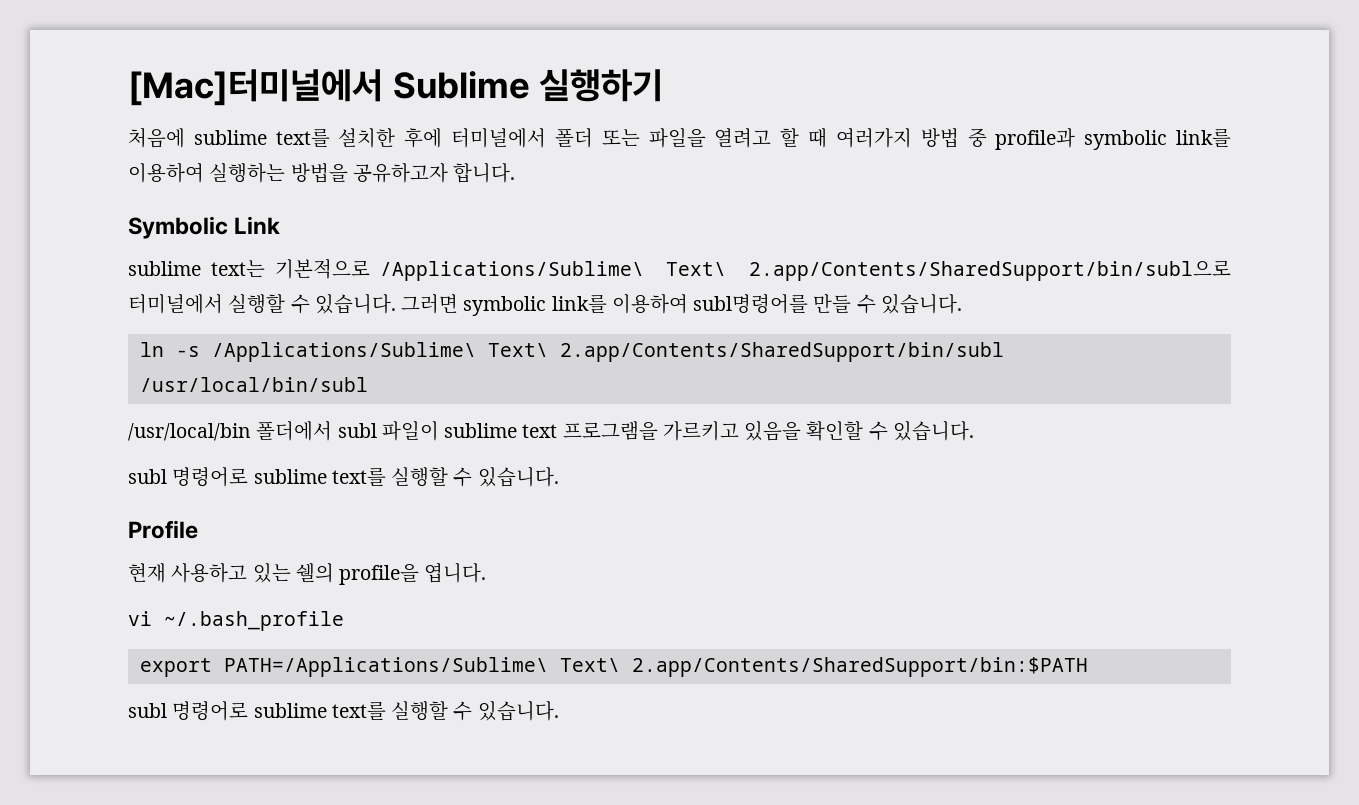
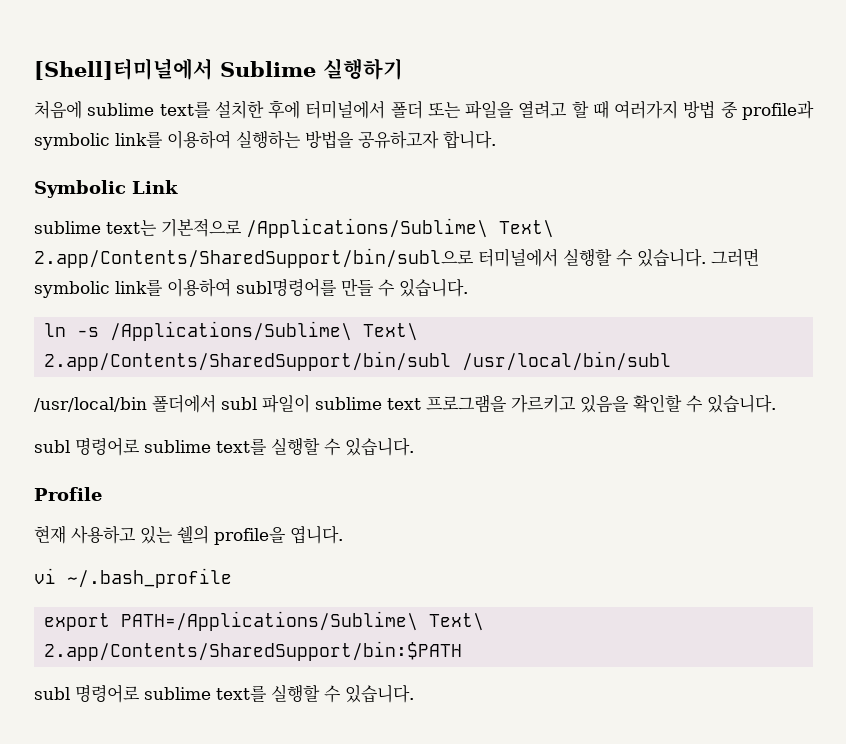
- [Mac]터미널에서 Sublime 실행하기
+ [Shell]터미널에서 Sublime 실행하기

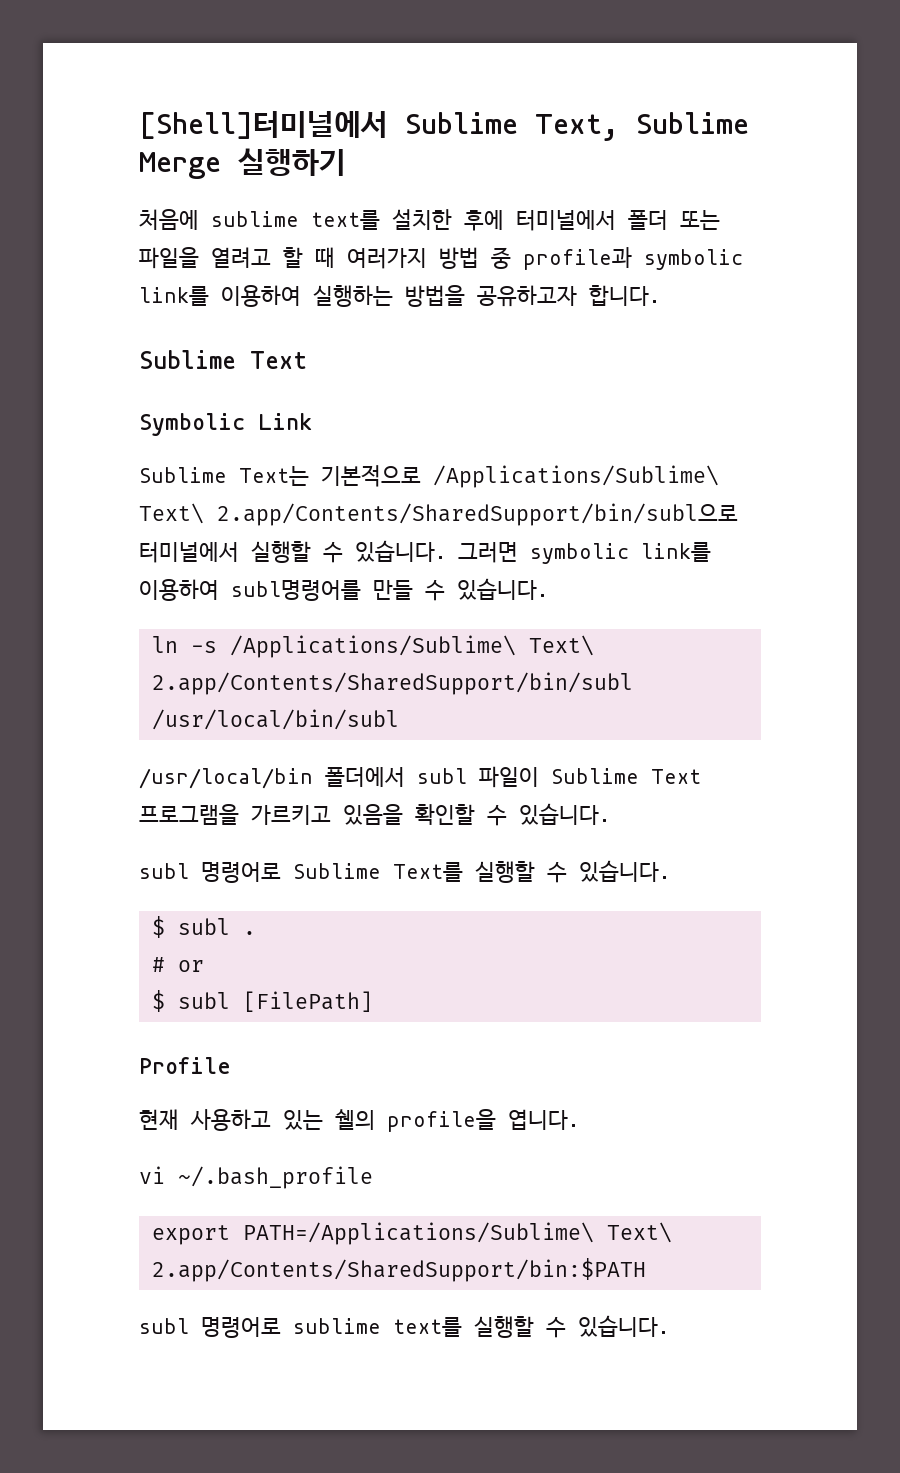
- [Shell]터미널에서 Sublime 실행하기
+ [Shell]터미널에서 Sublime Text, Sublime Merge 실행하기
  처음에 sublime text를 설치한 후에 터미널에서 폴더 또는 파일을 열려고 할 때 여러가지 방법 중 profile과 symbolic link를 이용하여 실행하는 방법을 공유하고자 합니다.
+ Sublime Text
- sublime text는 기본적으로 /Applications/Sublime\ Text\ 2.app/Contents/SharedSupport/bin/subl으로 터미널에서 실행할 수 있습니다.
+ Sublime Text는 기본적으로 /Applications/Sublime\ Text\ 2.app/Contents/SharedSupport/bin/subl으로 터미널에서 실행할 수 있습니다.
- /usr/local/bin 폴더에서 subl 파일이 sublime text 프로그램을 가르키고 있음을 확인할 수 있습니다.
- subl 명령어로 sublime text를 실행할 수 있습니다.
+ /usr/local/bin 폴더에서 subl 파일이 Sublime Text 프로그램을 가르키고 있음을 확인할 수 있습니다.
+ subl 명령어로 Sublime Text를 실행할 수 있습니다.
+ $ subl .
+ # or
+ $ subl [FilePath]

